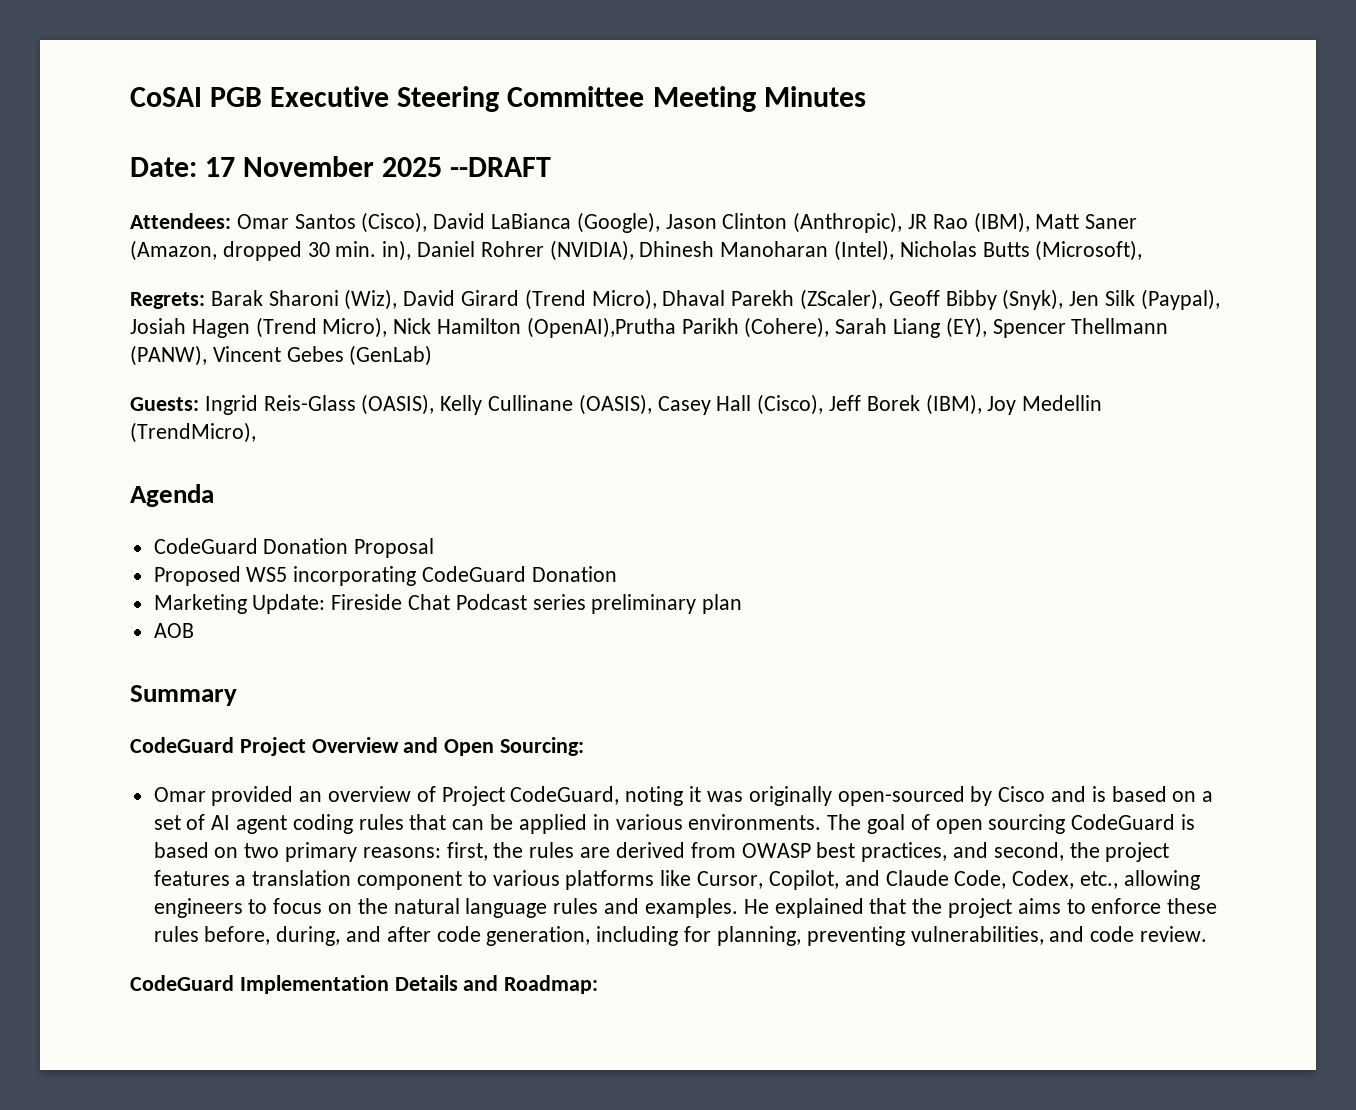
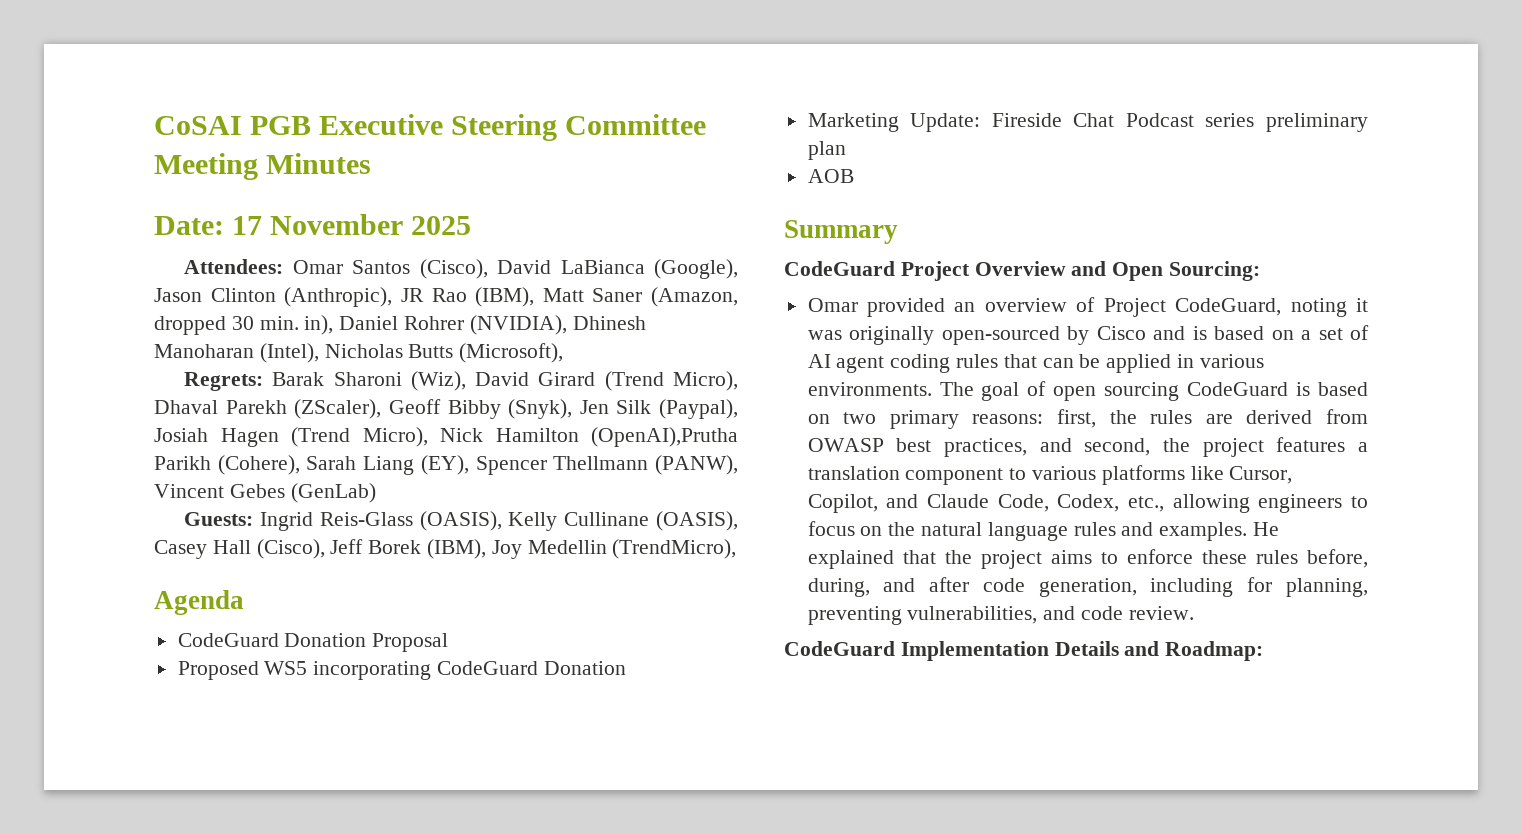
- Date: 17 November 2025 --DRAFT
+ Date: 17 November 2025

